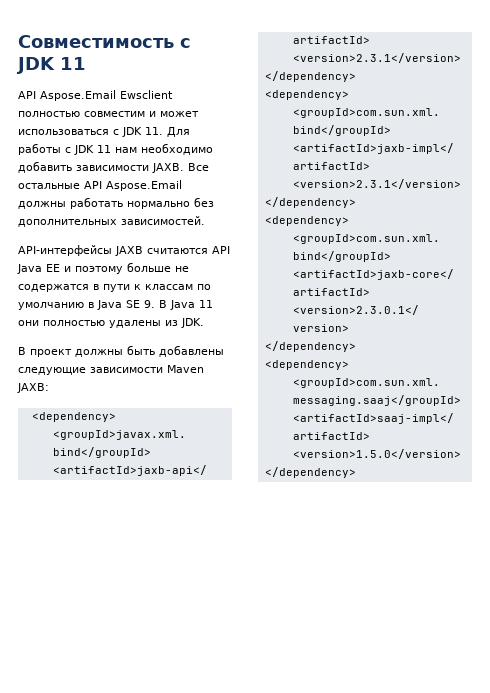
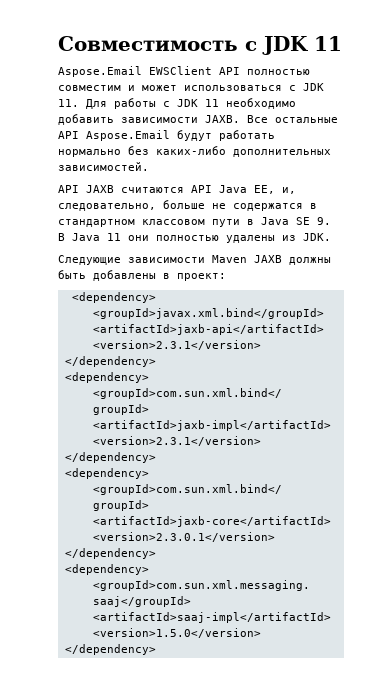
- API Aspose.Email Ewsclient полностью совместим и может использоваться с JDK 11. Для работы с JDK 11 нам необходимо добавить зависимости JAXB.
+ Aspose.Email EWSClient API полностью совместим и может использоваться с JDK 11. Для работы с JDK 11 необходимо добавить зависимости JAXB.
- Все остальные API Aspose.Email должны работать нормально без дополнительных зависимостей.
+ Все остальные API Aspose.Email будут работать нормально без каких-либо дополнительных зависимостей.
- API-интерфейсы JAXB считаются API Java EE и поэтому больше не содержатся в пути к классам по умолчанию в Java SE 9. В Java 11 они полностью удалены из JDK.
+ API JAXB считаются API Java EE, и, следовательно, больше не содержатся в стандартном классовом пути в Java SE 9. В Java 11 они полностью удалены из JDK.
- В проект должны быть добавлены следующие зависимости Maven JAXB:
+ Следующие зависимости Maven JAXB должны быть добавлены в проект:

